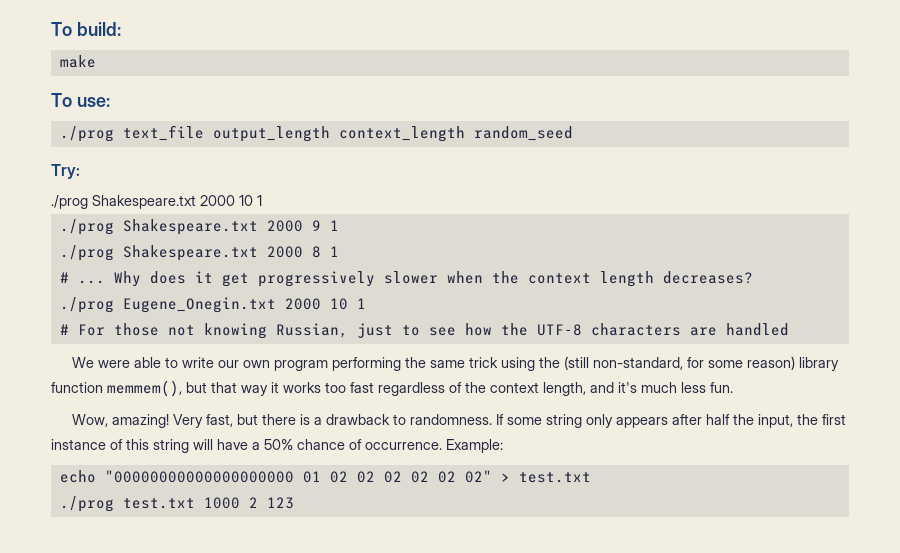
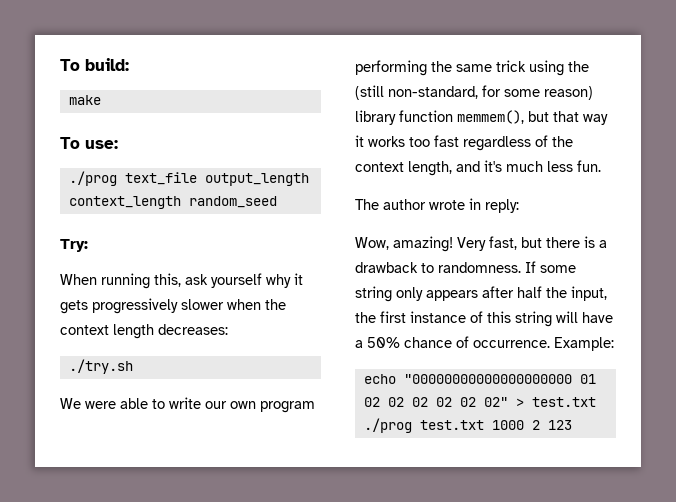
- ./prog Shakespeare.txt 2000 10 1
- ./prog Shakespeare.txt 2000 9 1
- ./prog Shakespeare.txt 2000 8 1
- # ... Why does it get progressively slower when the context length decreases?
- ./prog Eugene_Onegin.txt 2000 10 1
- # For those not knowing Russian, just to see how the UTF-8 characters are handled
+ When running this, ask yourself why it gets progressively slower when the context length decreases:
+ ./try.sh
+ The author wrote in reply:

